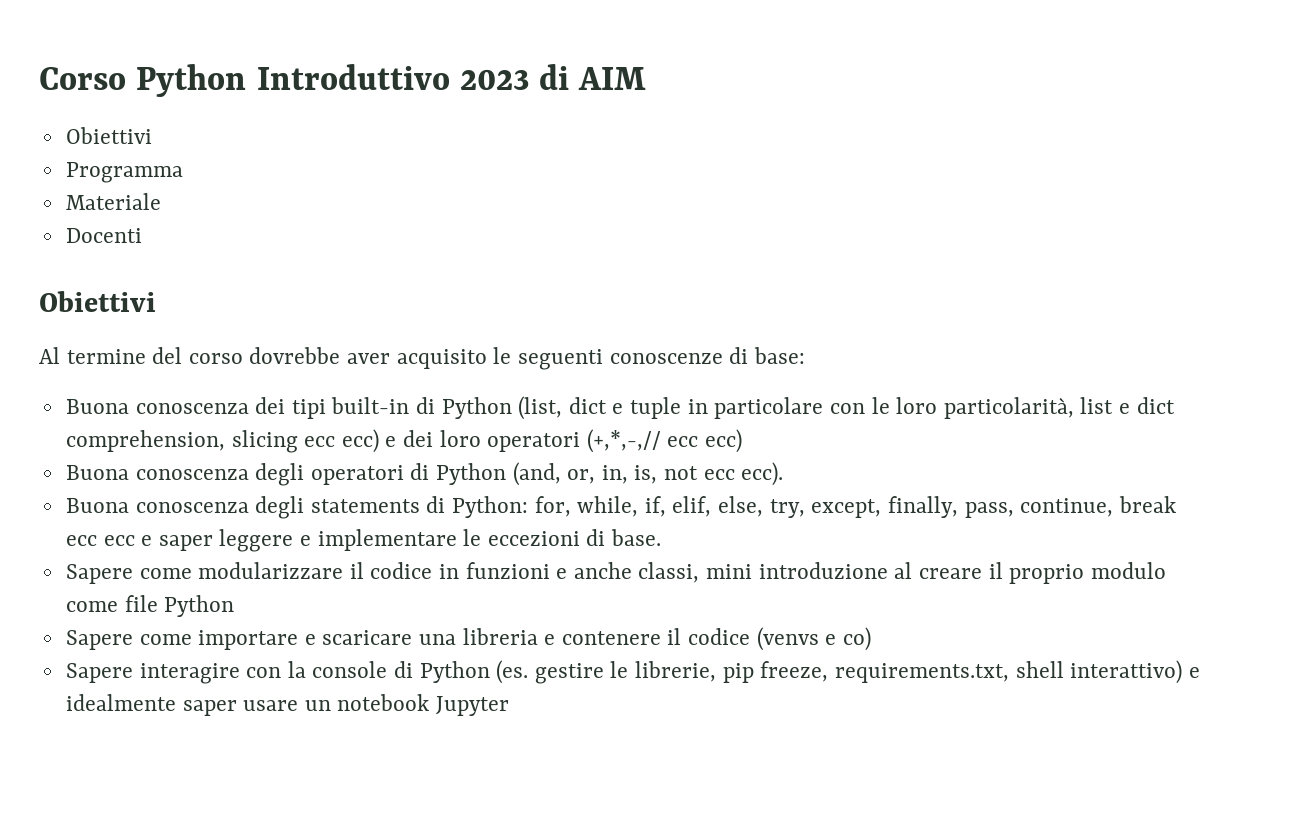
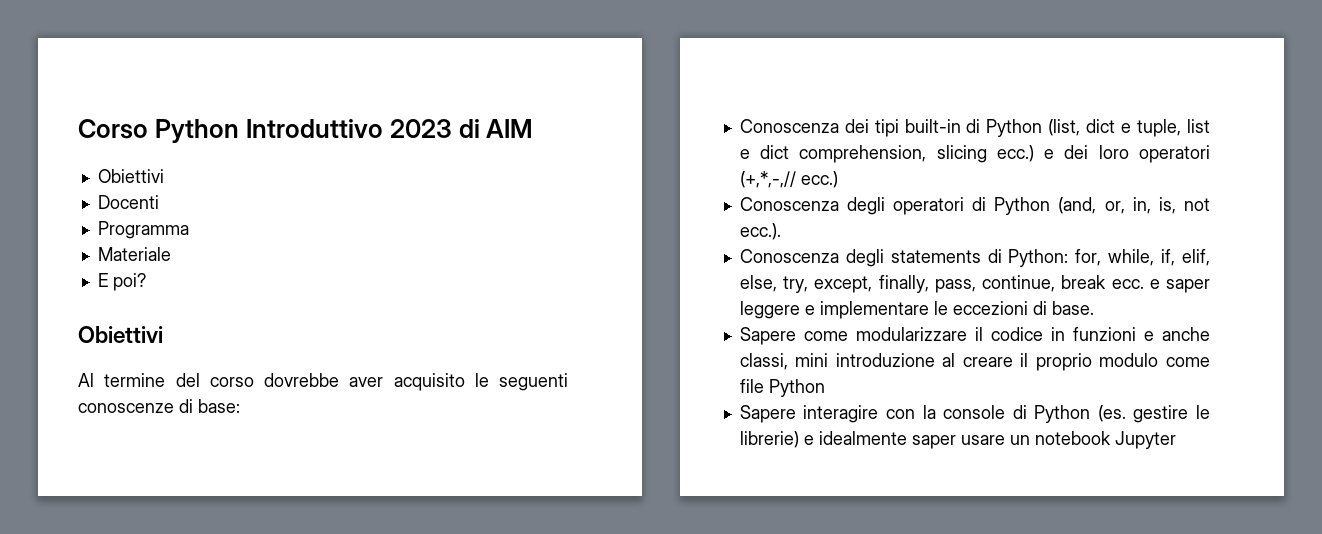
+ Docenti
- Docenti
+ E poi?
- Buona conoscenza dei tipi built-in di Python (list, dict e tuple in particolare con le loro particolarità, list e dict comprehension, slicing ecc ecc) e dei loro operatori (+,*,-,// ecc ecc)
- Buona conoscenza degli operatori di Python (and, or, in, is, not ecc ecc).
- Buona conoscenza degli statements di Python: for, while, if, elif, else, try, except, finally, pass, continue, break ecc ecc e saper leggere e implementare le eccezioni di base.
+ Conoscenza dei tipi built-in di Python (list, dict e tuple, list e dict comprehension, slicing ecc.) e dei loro operatori (+,*,-,// ecc.)
+ Conoscenza degli operatori di Python (and, or, in, is, not ecc.).
+ Conoscenza degli statements di Python: for, while, if, elif, else, try, except, finally, pass, continue, break ecc. e saper leggere e implementare le eccezioni di base.
- Sapere come importare e scaricare una libreria e contenere il codice (venvs e co)
- Sapere interagire con la console di Python (es. gestire le librerie, pip freeze, requirements.txt, shell interattivo) e idealmente saper usare un notebook Jupyter
+ Sapere interagire con la console di Python (es. gestire le librerie) e idealmente saper usare un notebook Jupyter

